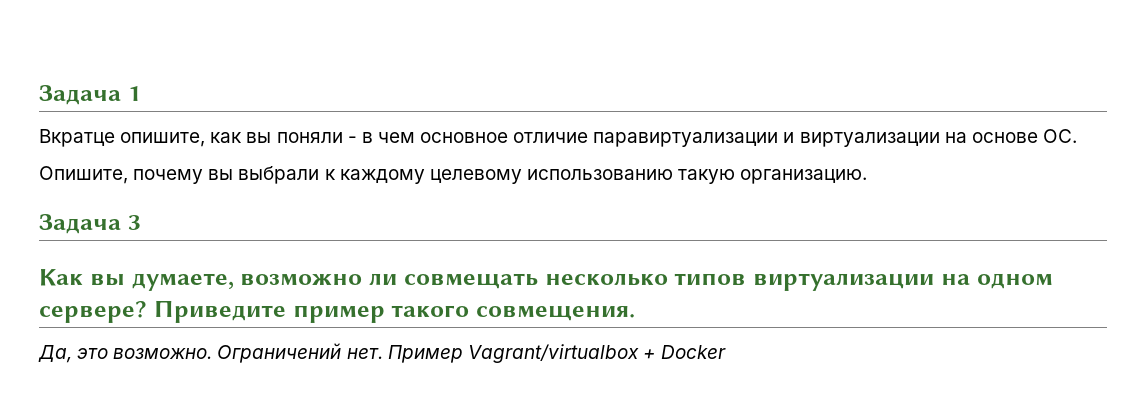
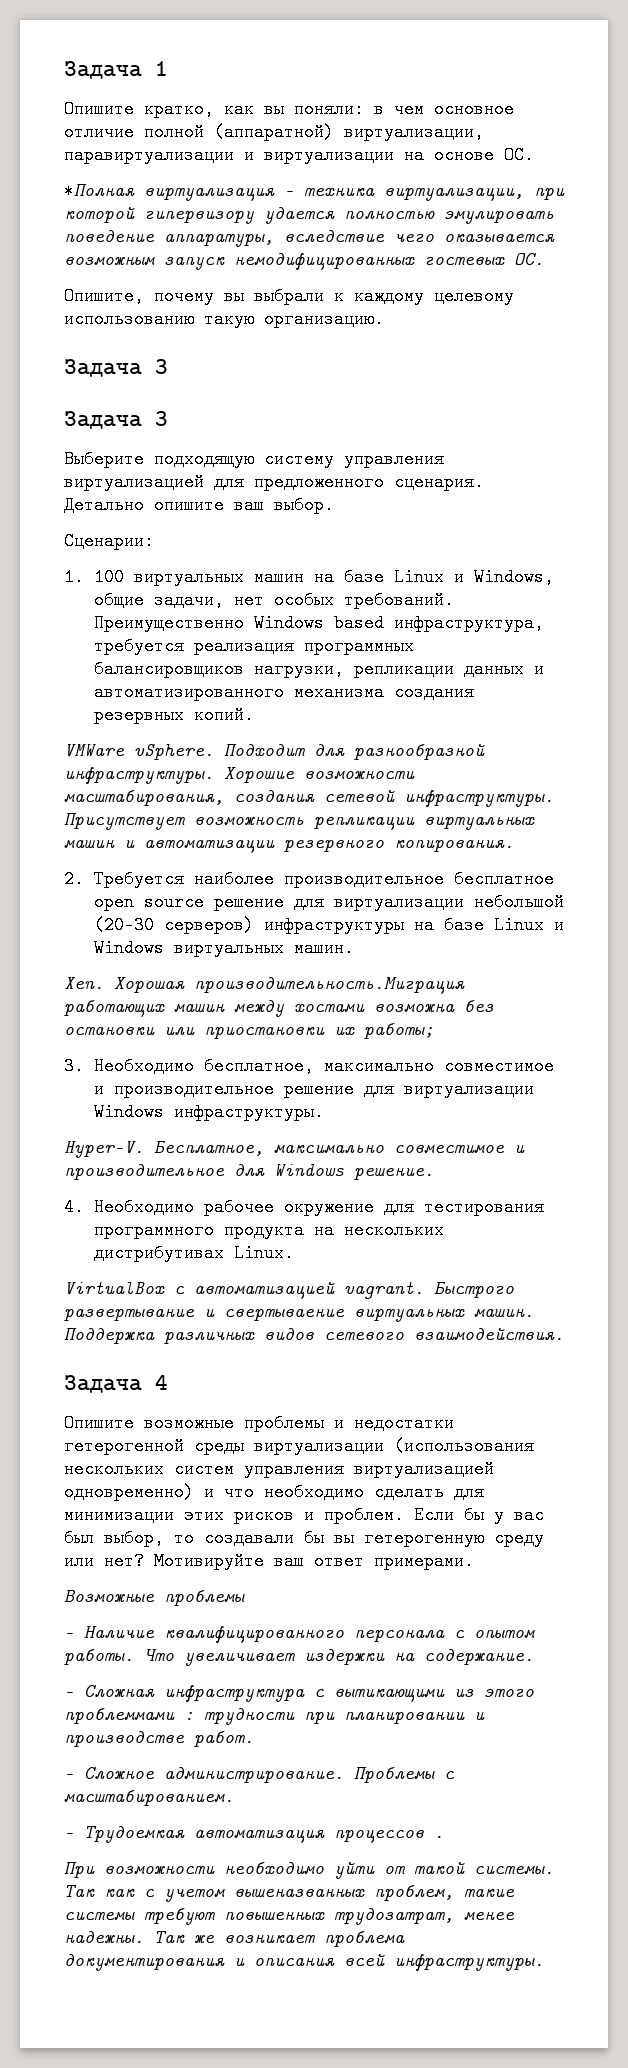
- Вкратце опишите, как вы поняли - в чем основное отличие паравиртуализации и виртуализации на основе ОС.
+ Опишите кратко, как вы поняли: в чем основное отличие полной (аппаратной) виртуализации, паравиртуализации и виртуализации на основе ОС.
+ *Полная виртуализация - техника виртуализации, при которой гипервизору удается полностью эмулировать поведение аппаратуры, вследствие чего оказывается возможным запуск немодифицированных гостевых ОС.
  Опишите, почему вы выбрали к каждому целевому использованию такую организацию.
  Задача 3
- Как вы думаете, возможно ли совмещать несколько типов виртуализации на одном сервере? Приведите пример такого совмещения.
- Да, это возможно. Ограничений нет. Пример Vagrant/virtualbox + Docker
+ Задача 3
+ Выберите подходящую систему управления виртуализацией для предложенного сценария. Детально опишите ваш выбор.
+ Сценарии:
+ 1. 100 виртуальных машин на базе Linux и Windows, общие задачи, нет особых требований. Преимущественно Windows based инфраструктура, требуется реализация программных балансировщиков нагрузки, репликации данных и автоматизированного механизма создания резервных копий.
+ VMWare vSphere. Подходит для разнообразной инфраструктуры. Хорошие возможности масштабирования, создания сетевой инфраструктуры. Присутствует возможность репликации виртуальных машин и автоматизации резервного копирования.
+ 2. Требуется наиболее производительное бесплатное open source решение для виртуализации небольшой (20-30 серверов) инфраструктуры на базе Linux и Windows виртуальных машин.
+ Xen. Хорошая производительность.Миграция работающих машин между хостами возможна без остановки или приостановки их работы;
+ 3. Необходимо бесплатное, максимально совместимое и производительное решение для виртуализации Windows инфраструктуры.
+ Hyper-V. Бесплатное, максимально совместимое и производительное для Windows решение.
+ 4. Необходимо рабочее окружение для тестирования программного продукта на нескольких дистрибутивах Linux.
+ VirtualBox с автоматизацией vagrant. Быстрого развертывание и свертываение виртуальных машин. Поддержка различных видов сетевого взаимодействия.
+ Задача 4
+ Опишите возможные проблемы и недостатки гетерогенной среды виртуализации (использования нескольких систем управления виртуализацией одновременно) и что необходимо сделать для минимизации этих рисков и проблем. Если бы у вас был выбор, то создавали бы вы гетерогенную среду или нет? Мотивируйте ваш ответ примерами.
+ Возможные проблемы
+ - Наличие квалифицированного персонала с опытом работы. Что увеличивает издержки на содержание.
+ - Сложная инфраструктура с вытикающими из этого проблеммами : трудности при планировании и производстве работ.
+ - Сложное администрирование. Проблемы с масштабированием.
+ - Трудоемкая автоматизация процессов .
+ При возможности необходимо уйти от такой системы. Так как с учетом вышеназванных проблем, такие системы требуют повышенных трудозатрат, менее надежны. Так же возникает проблема документирования и описания всей инфраструктуры.

